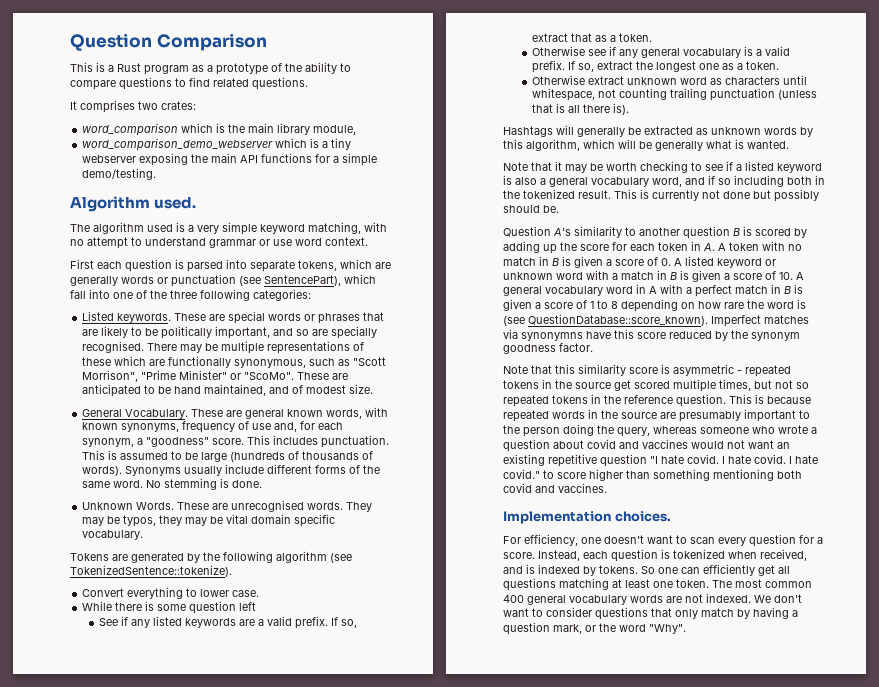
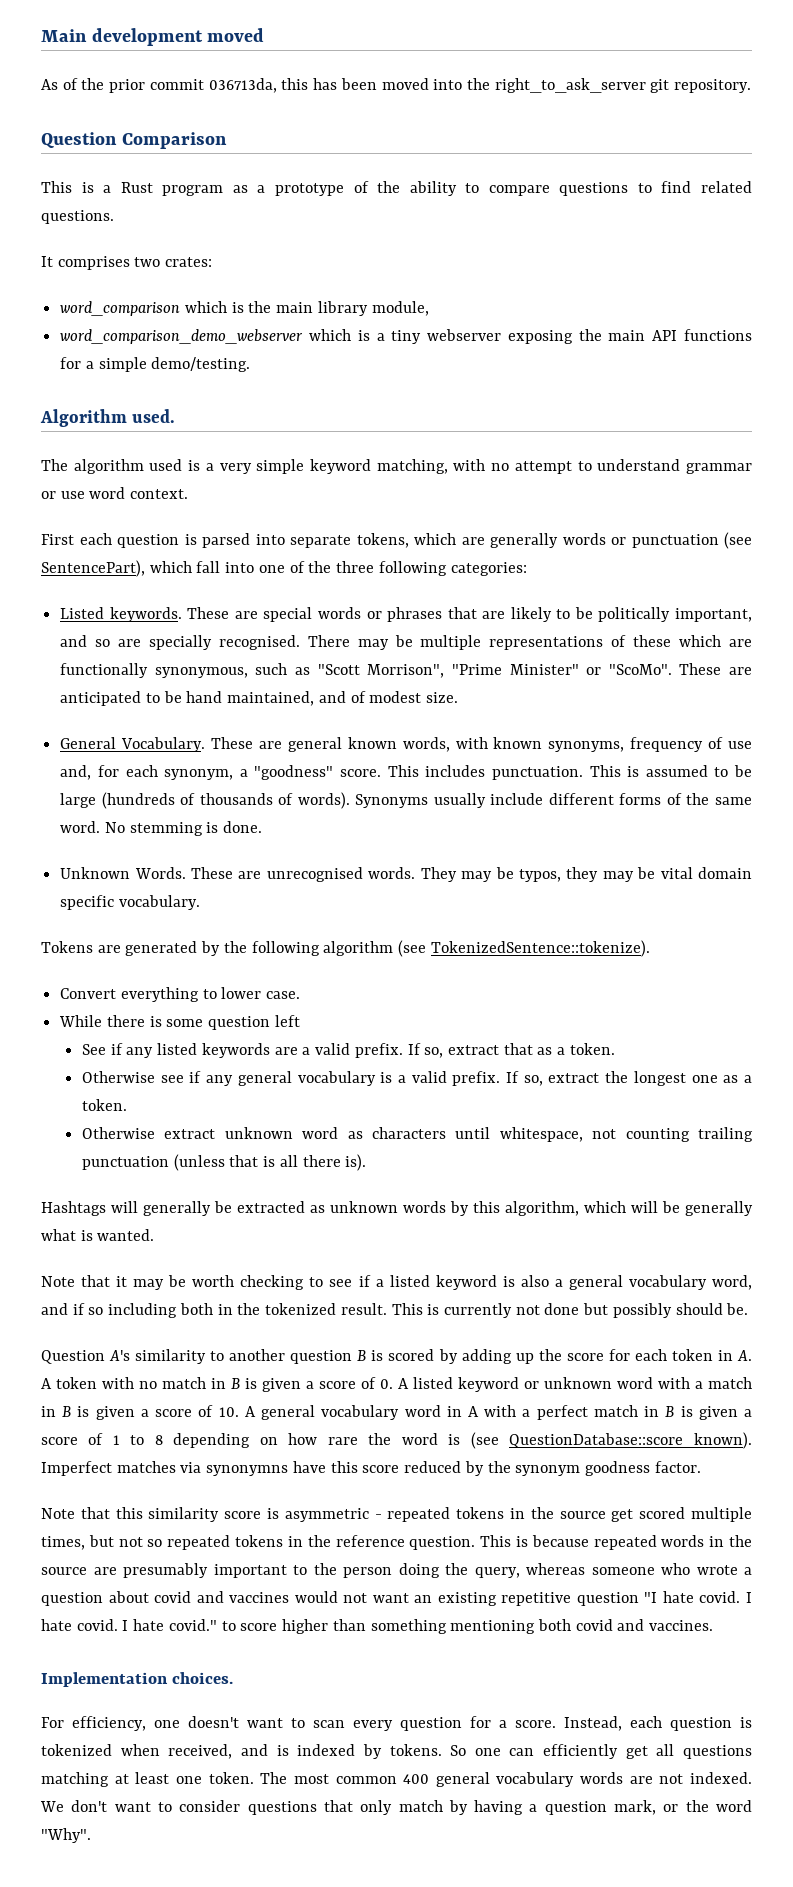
+ Main development moved
+ As of the prior commit 036713da, this has been moved into the right_to_ask_server git repository.

